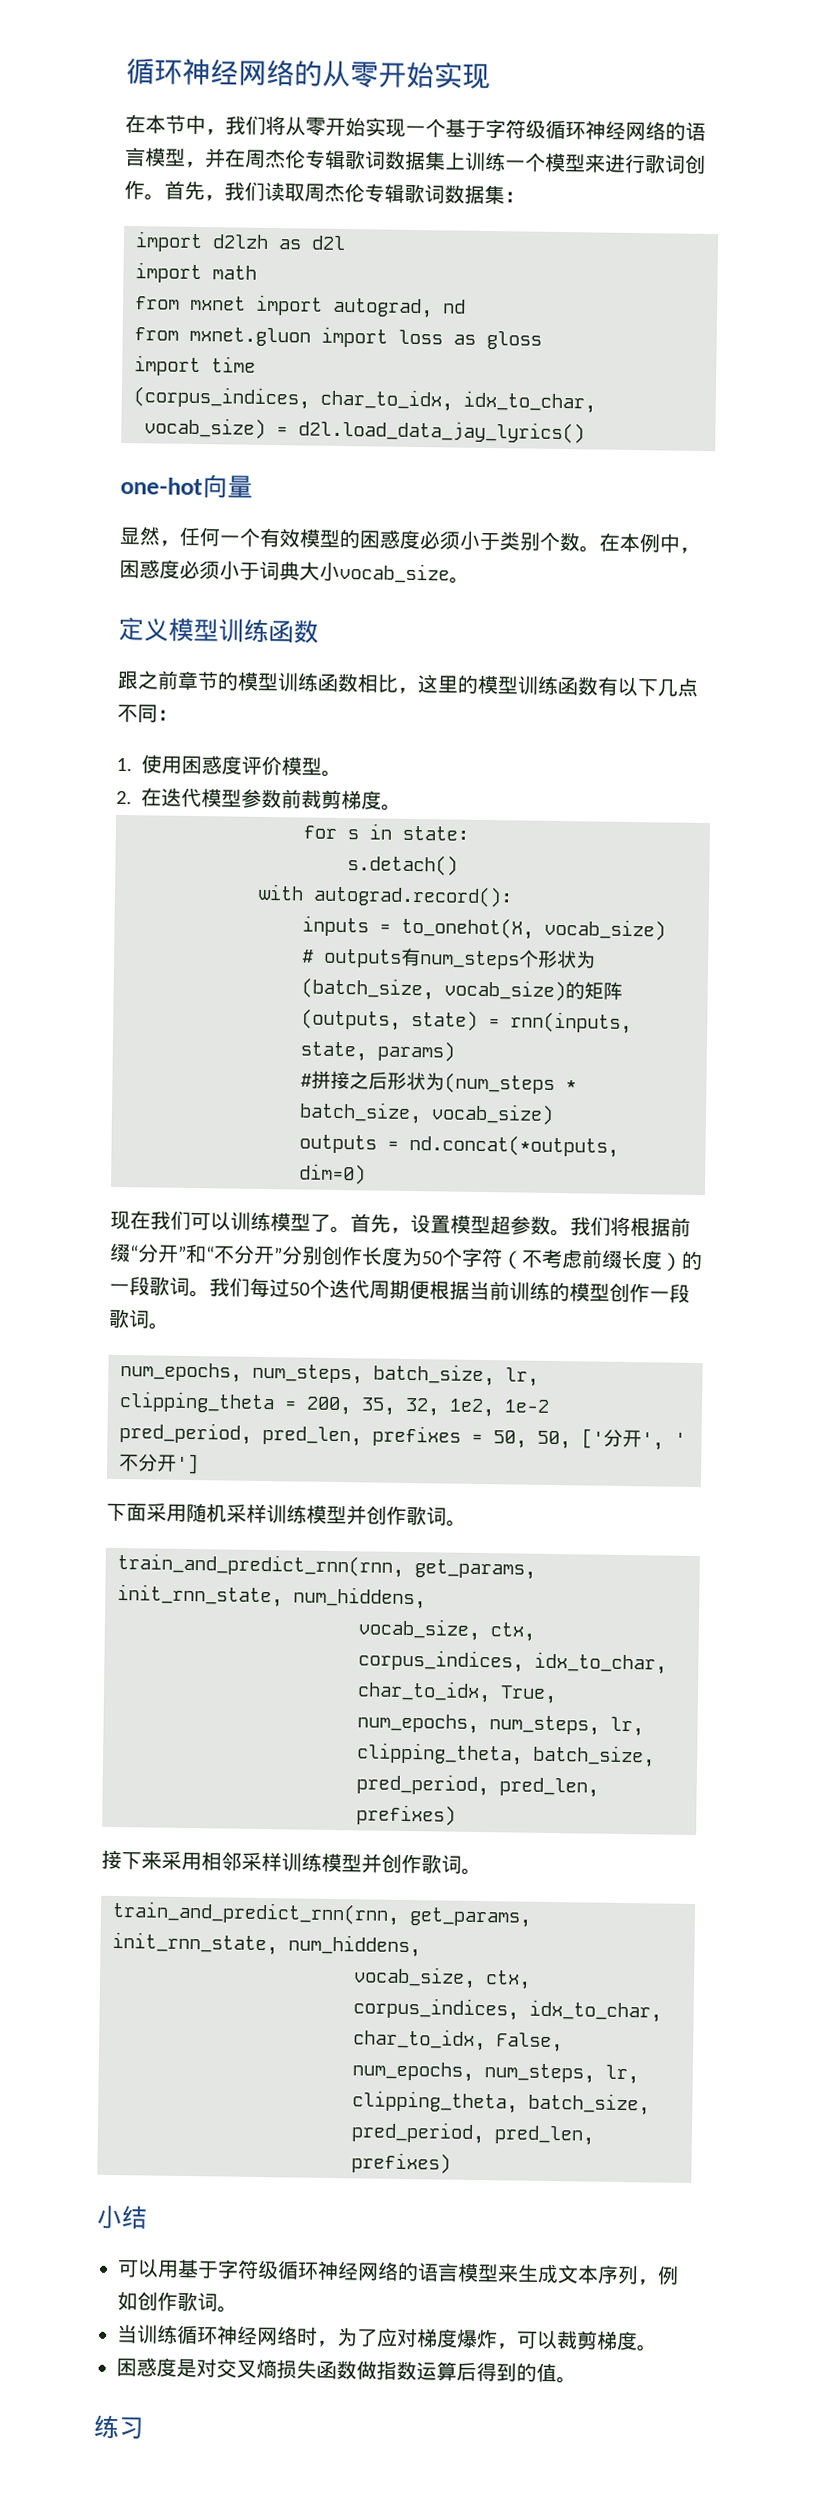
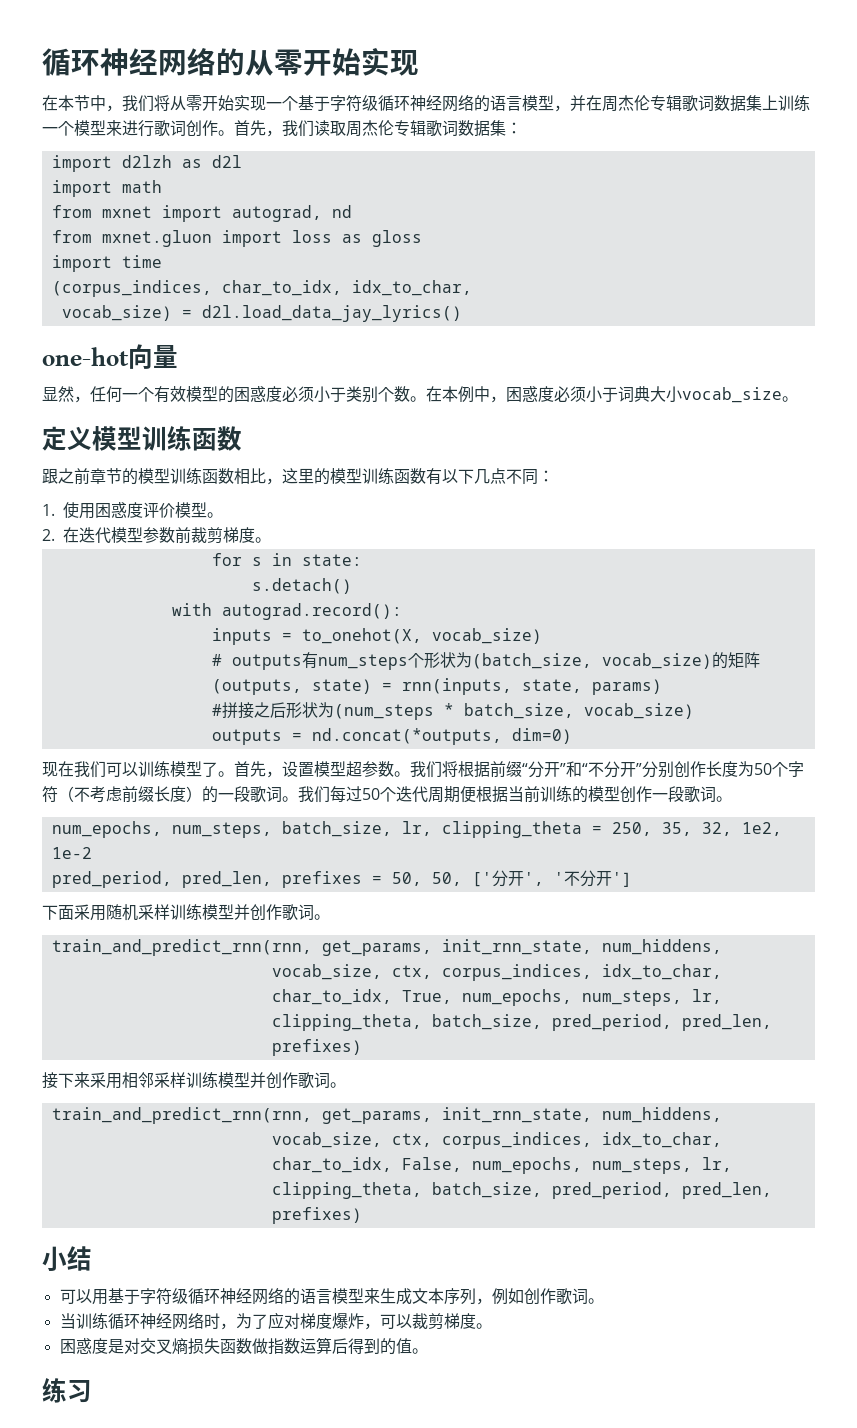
- num_epochs, num_steps, batch_size, lr, clipping_theta = 200, 35, 32, 1e2, 1e-2
+ num_epochs, num_steps, batch_size, lr, clipping_theta = 250, 35, 32, 1e2, 1e-2

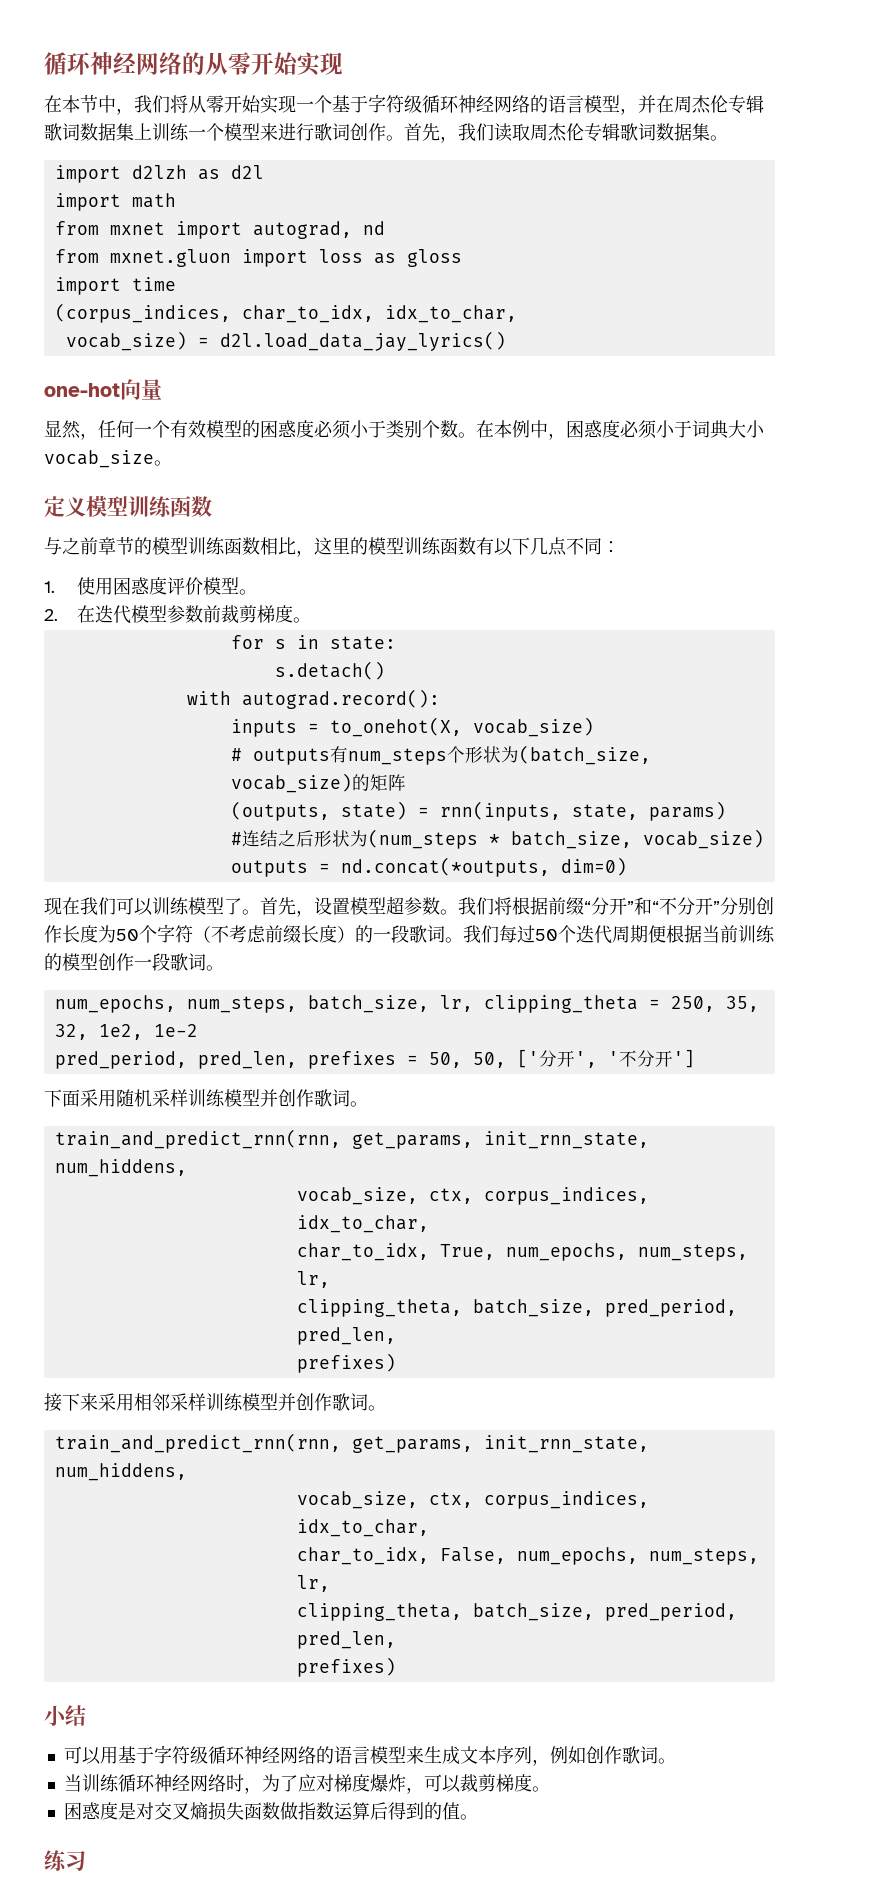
- 首先，我们读取周杰伦专辑歌词数据集：
+ 首先，我们读取周杰伦专辑歌词数据集。
- 跟之前章节的模型训练函数相比，这里的模型训练函数有以下几点不同：
+ 与之前章节的模型训练函数相比，这里的模型训练函数有以下几点不同：
- #拼接之后形状为(num_steps * batch_size, vocab_size)
+ #连结之后形状为(num_steps * batch_size, vocab_size)

